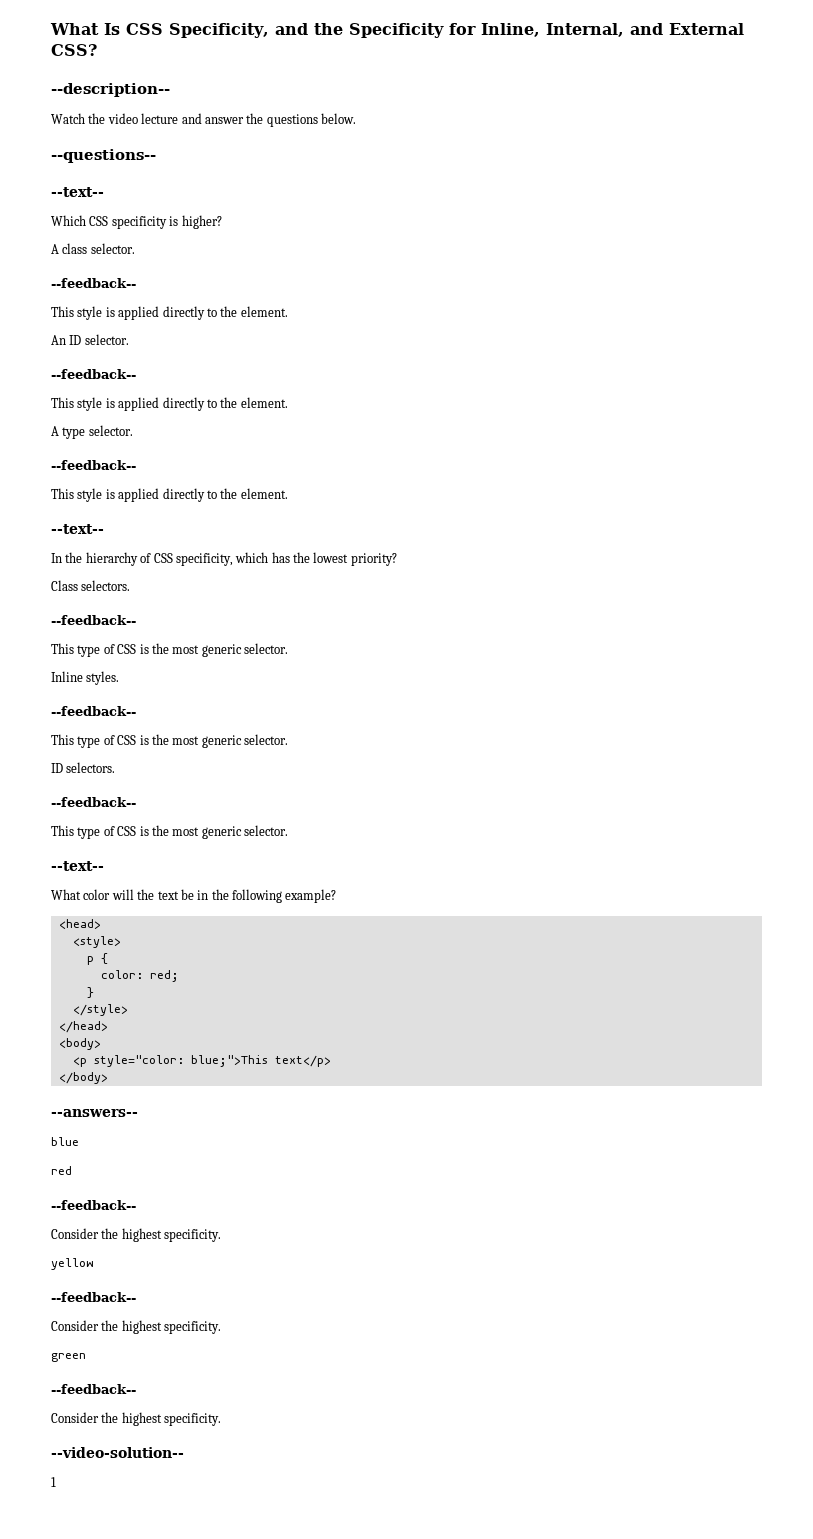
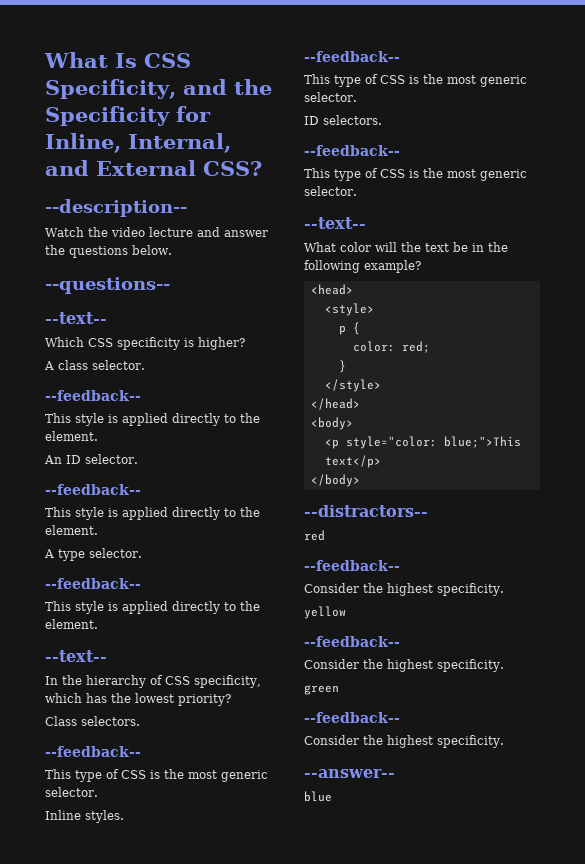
- --answers--
- blue
+ --distractors--
- --video-solution--
- 1
+ --answer--
+ blue

